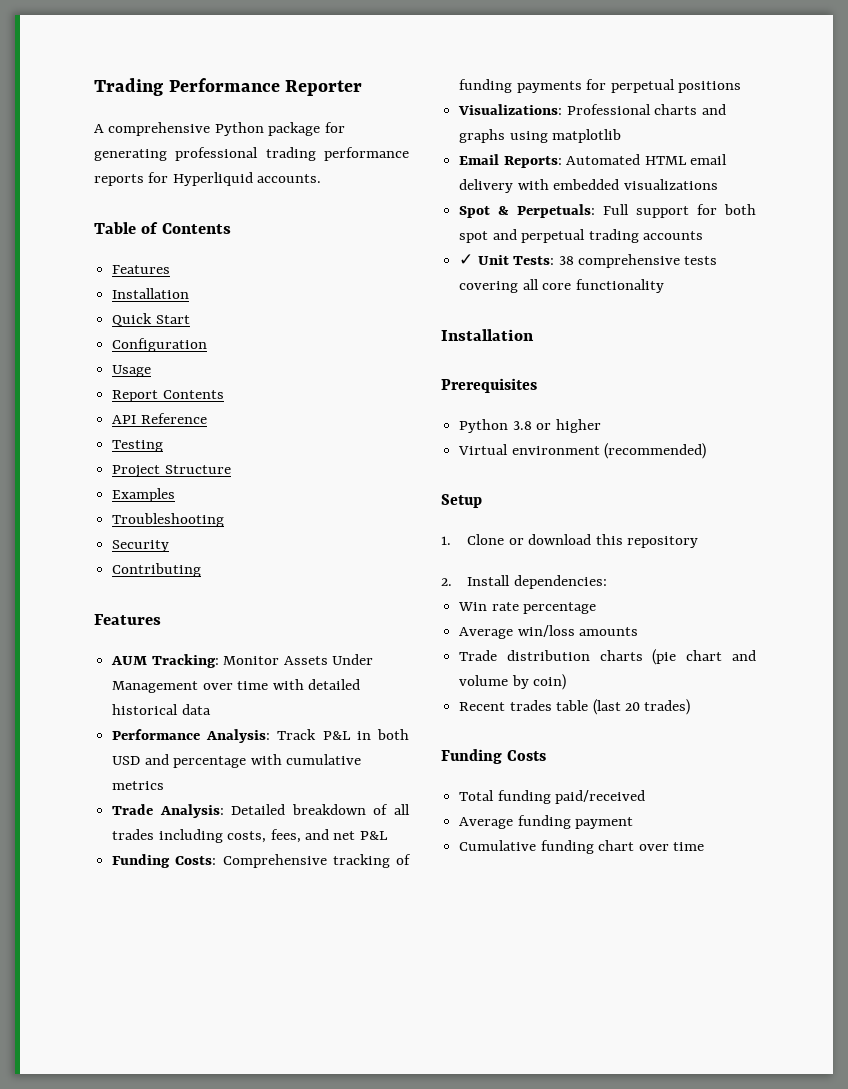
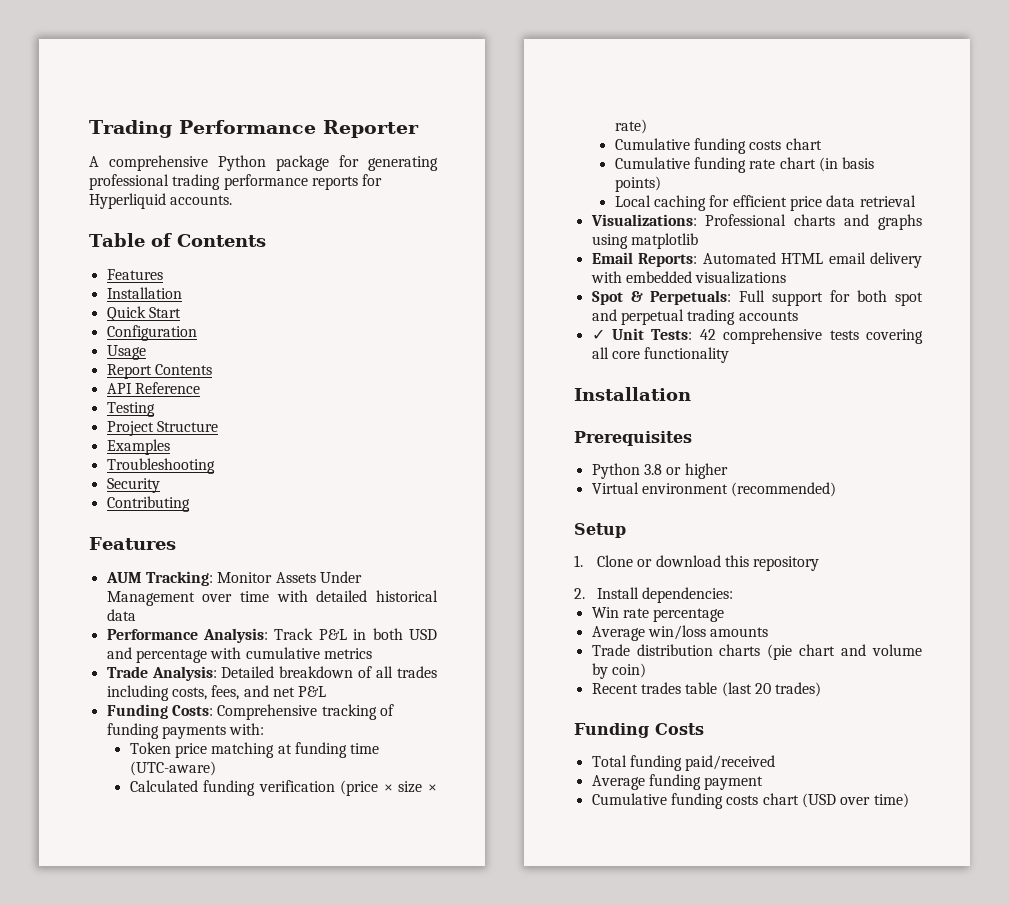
- Funding Costs: Comprehensive tracking of funding payments for perpetual positions
+ Funding Costs: Comprehensive tracking of funding payments with:
+ Token price matching at funding time (UTC-aware)
+ Calculated funding verification (price × size × rate)
+ Cumulative funding costs chart
+ Cumulative funding rate chart (in basis points)
+ Local caching for efficient price data retrieval
- ✓ Unit Tests: 38 comprehensive tests covering all core functionality
+ ✓ Unit Tests: 42 comprehensive tests covering all core functionality
- Cumulative funding chart over time
+ Cumulative funding costs chart (USD over time)

